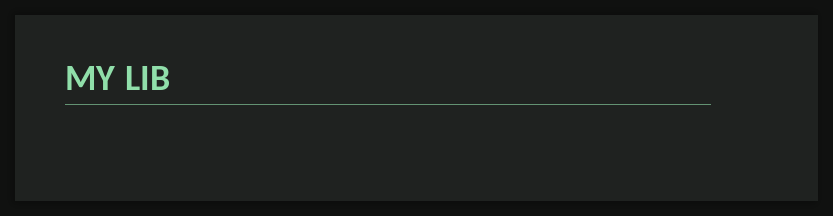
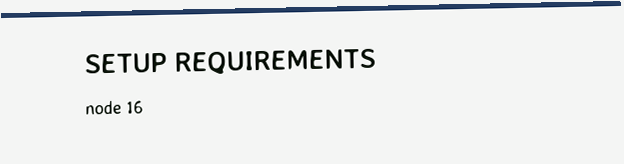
- MY LIB
+ SETUP REQUIREMENTS
+ node 16

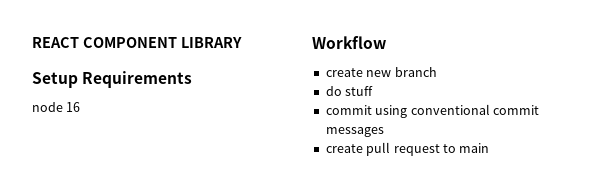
- SETUP REQUIREMENTS
+ REACT COMPONENT LIBRARY
+ Setup Requirements
  node 16
+ Workflow
+ create new branch
+ do stuff
+ commit using conventional commit messages
+ create pull request to main

